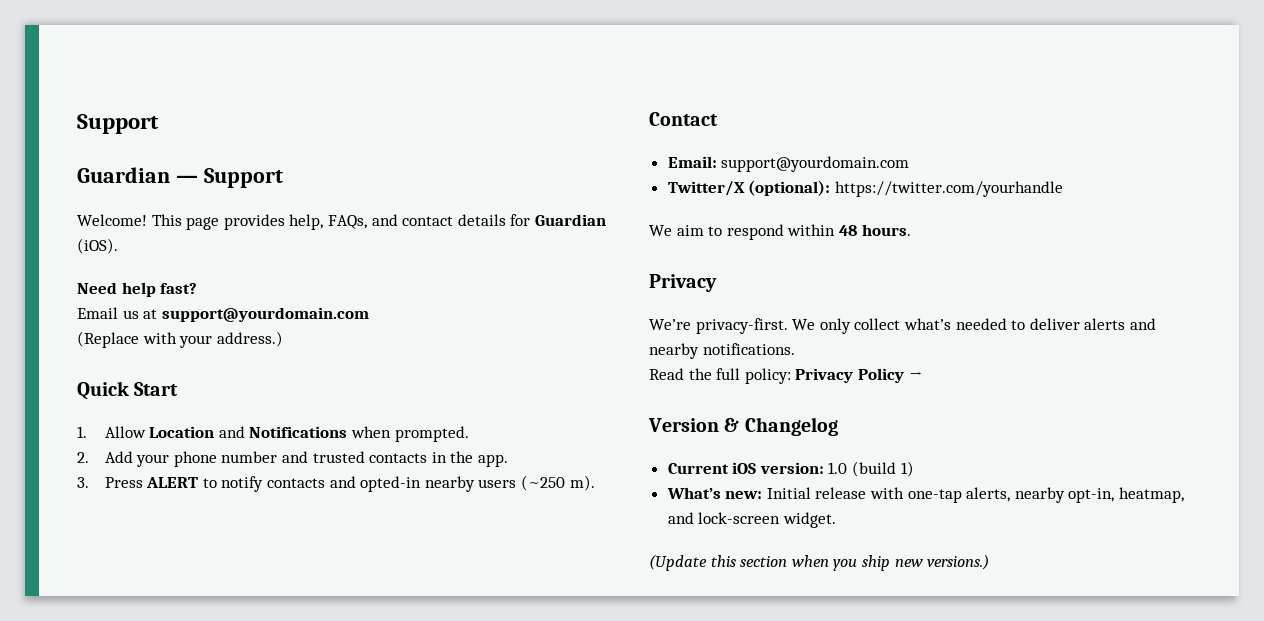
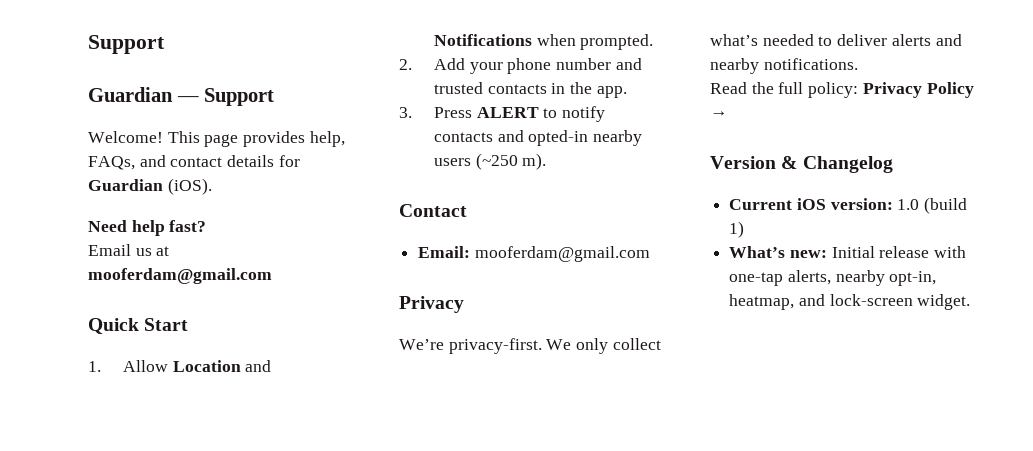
- Email us at support@yourdomain.com
- (Replace with your address.)
+ Email us at mooferdam@gmail.com
- Email: support@yourdomain.com
- Twitter/X (optional): https://twitter.com/yourhandle
- We aim to respond within 48 hours.
+ Email: mooferdam@gmail.com
- (Update this section when you ship new versions.)

